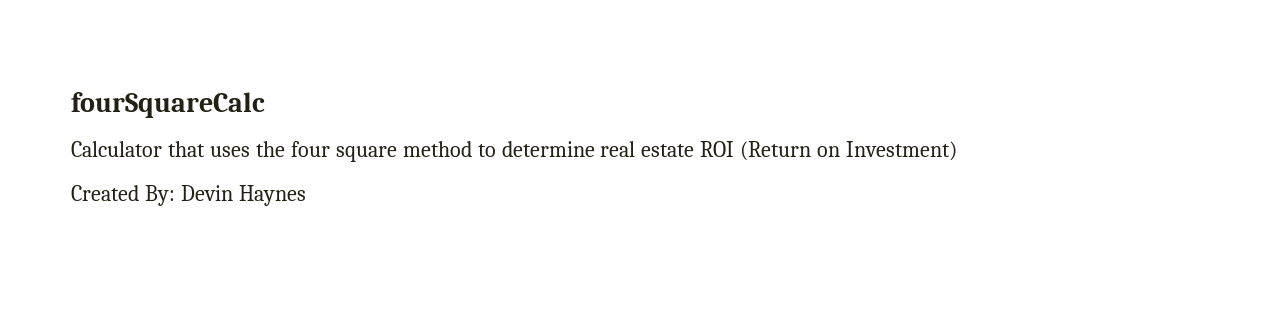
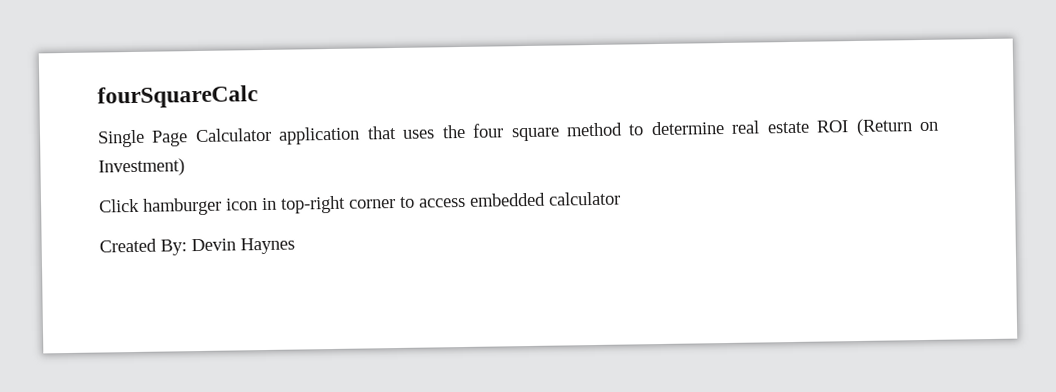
- Calculator that uses the four square method to determine real estate ROI (Return on Investment)
+ Single Page Calculator application that uses the four square method to determine real estate ROI (Return on Investment)
+ Click hamburger icon in top-right corner to access embedded calculator

